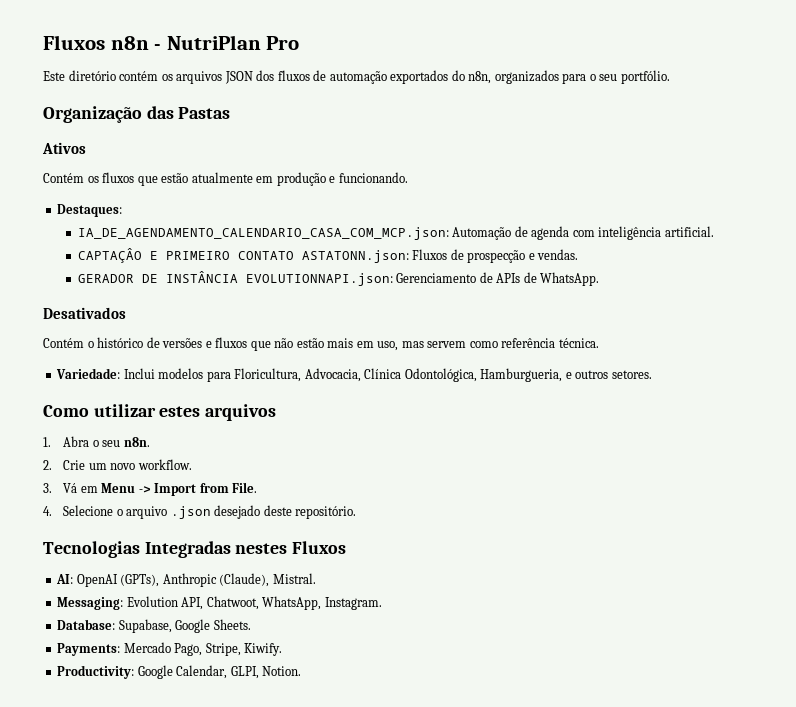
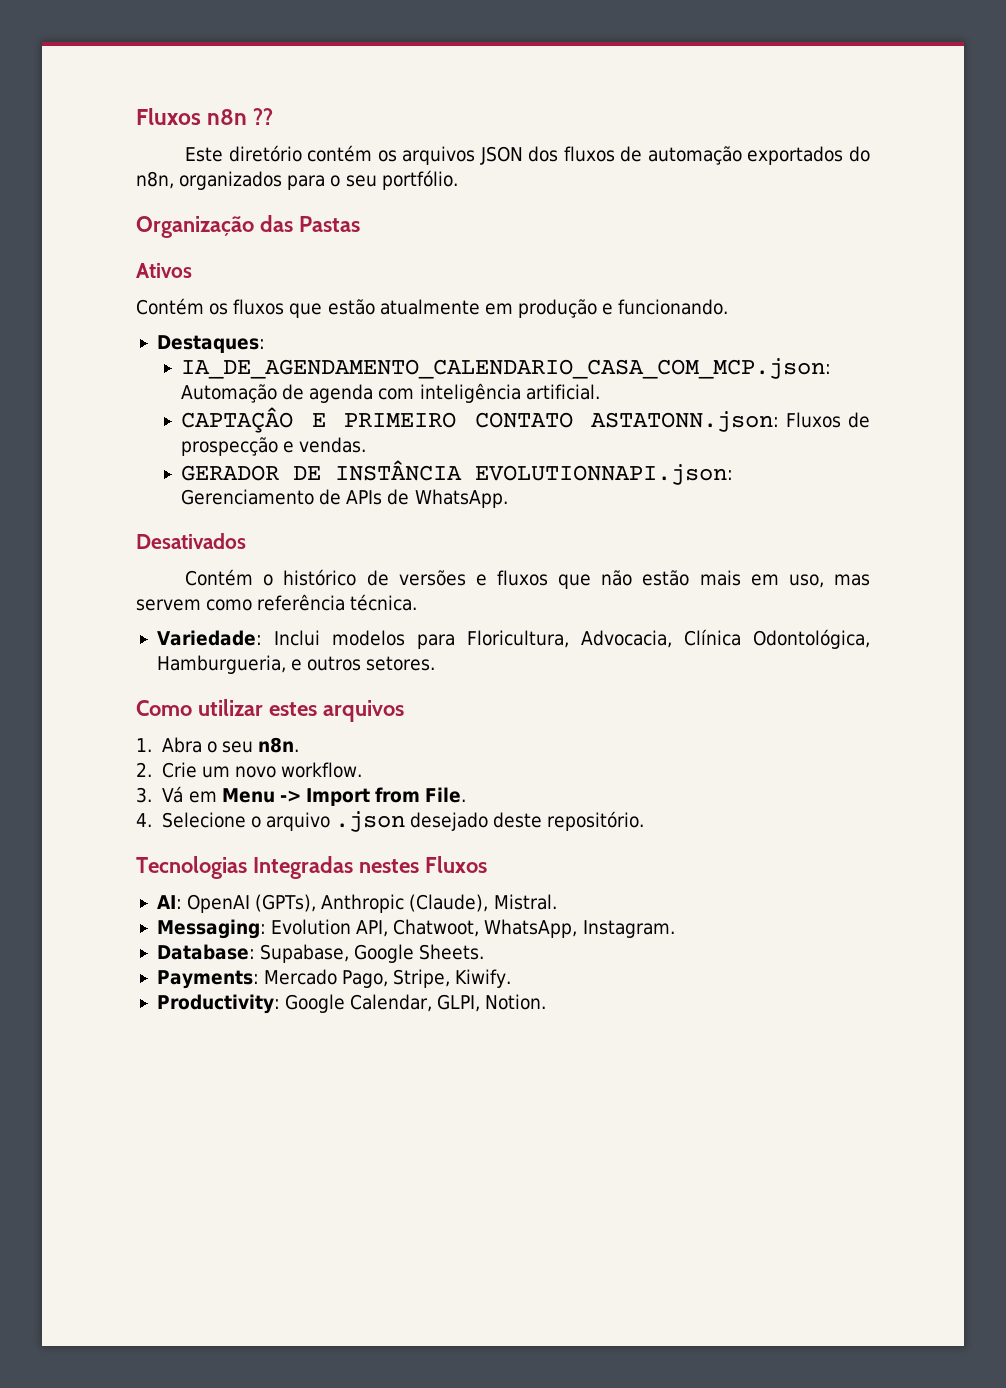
- Fluxos n8n - NutriPlan Pro
+ Fluxos n8n ??

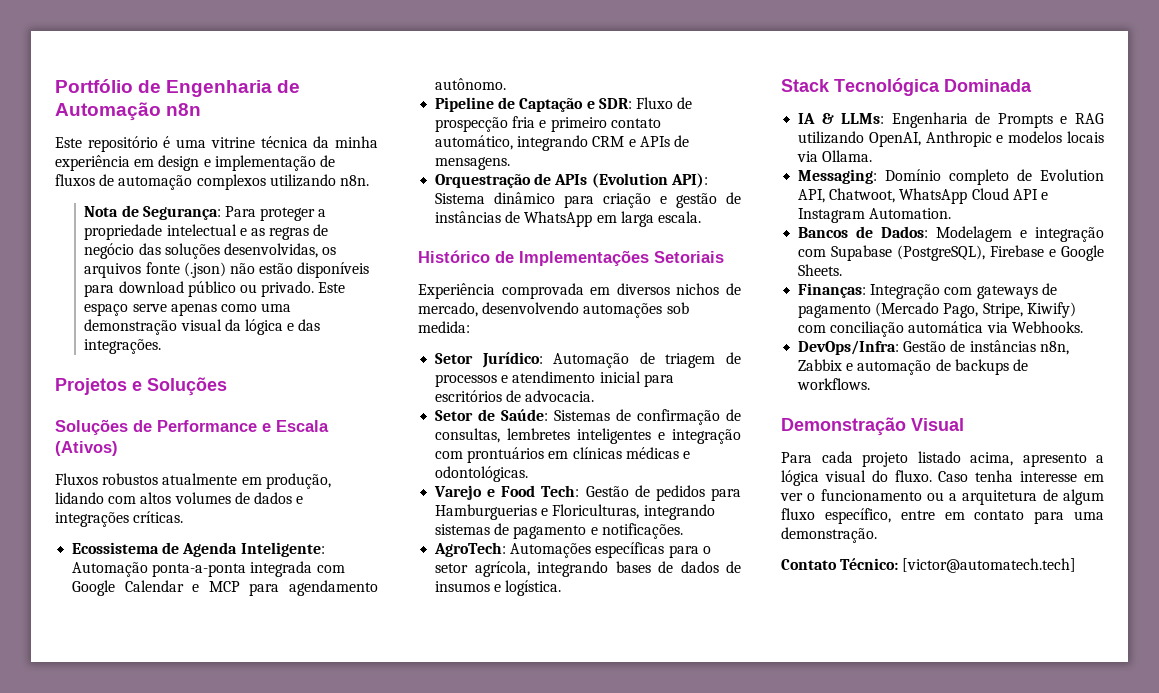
- Fluxos n8n ??
- Este diretório contém os arquivos JSON dos fluxos de automação exportados do n8n, organizados para o seu portfólio.
- Organização das Pastas
- Ativos
- Contém os fluxos que estão atualmente em produção e funcionando.
- Destaques:
- IA_DE_AGENDAMENTO_CALENDARIO_CASA_COM_MCP.json: Automação de agenda com inteligência artificial.
- CAPTAÇÂO E PRIMEIRO CONTATO ASTATONN.json: Fluxos de prospecção e vendas.
- GERADOR DE INSTÂNCIA EVOLUTIONNAPI.json: Gerenciamento de APIs de WhatsApp.
- Desativados
- Contém o histórico de versões e fluxos que não estão mais em uso, mas servem como referência técnica.
- Variedade: Inclui modelos para Floricultura, Advocacia, Clínica Odontológica, Hamburgueria, e outros setores.
- Como utilizar estes arquivos
- 1. Abra o seu n8n.
- 2. Crie um novo workflow.
- 3. Vá em Menu -> Import from File.
- 4. Selecione o arquivo .json desejado deste repositório.
- Tecnologias Integradas nestes Fluxos
- AI: OpenAI (GPTs), Anthropic (Claude), Mistral.
- Messaging: Evolution API, Chatwoot, WhatsApp, Instagram.
- Database: Supabase, Google Sheets.
- Payments: Mercado Pago, Stripe, Kiwify.
- Productivity: Google Calendar, GLPI, Notion.
+ Portfólio de Engenharia de Automação n8n
+ Este repositório é uma vitrine técnica da minha experiência em design e implementação de fluxos de automação complexos utilizando n8n.
+ Nota de Segurança: Para proteger a propriedade intelectual e as regras de negócio das soluções desenvolvidas, os arquivos fonte (.json) não estão disponíveis para download público ou privado. Este espaço serve apenas como uma demonstração visual da lógica e das integrações.
+ Projetos e Soluções
+ Soluções de Performance e Escala (Ativos)
+ Fluxos robustos atualmente em produção, lidando com altos volumes de dados e integrações críticas.
+ Ecossistema de Agenda Inteligente: Automação ponta-a-ponta integrada com Google Calendar e MCP para agendamento autônomo.
+ Pipeline de Captação e SDR: Fluxo de prospecção fria e primeiro contato automático, integrando CRM e APIs de mensagens.
+ Orquestração de APIs (Evolution API): Sistema dinâmico para criação e gestão de instâncias de WhatsApp em larga escala.
+ Histórico de Implementações Setoriais
+ Experiência comprovada em diversos nichos de mercado, desenvolvendo automações sob medida:
+ Setor Jurídico: Automação de triagem de processos e atendimento inicial para escritórios de advocacia.
+ Setor de Saúde: Sistemas de confirmação de consultas, lembretes inteligentes e integração com prontuários em clínicas médicas e odontológicas.
+ Varejo e Food Tech: Gestão de pedidos para Hamburguerias e Floriculturas, integrando sistemas de pagamento e notificações.
+ AgroTech: Automações específicas para o setor agrícola, integrando bases de dados de insumos e logística.
+ Stack Tecnológica Dominada
+ IA & LLMs: Engenharia de Prompts e RAG utilizando OpenAI, Anthropic e modelos locais via Ollama.
+ Messaging: Domínio completo de Evolution API, Chatwoot, WhatsApp Cloud API e Instagram Automation.
+ Bancos de Dados: Modelagem e integração com Supabase (PostgreSQL), Firebase e Google Sheets.
+ Finanças: Integração com gateways de pagamento (Mercado Pago, Stripe, Kiwify) com conciliação automática via Webhooks.
+ DevOps/Infra: Gestão de instâncias n8n, Zabbix e automação de backups de workflows.
+ Demonstração Visual
+ Para cada projeto listado acima, apresento a lógica visual do fluxo. Caso tenha interesse em ver o funcionamento ou a arquitetura de algum fluxo específico, entre em contato para uma demonstração.
+ Contato Técnico: [victor@automatech.tech]

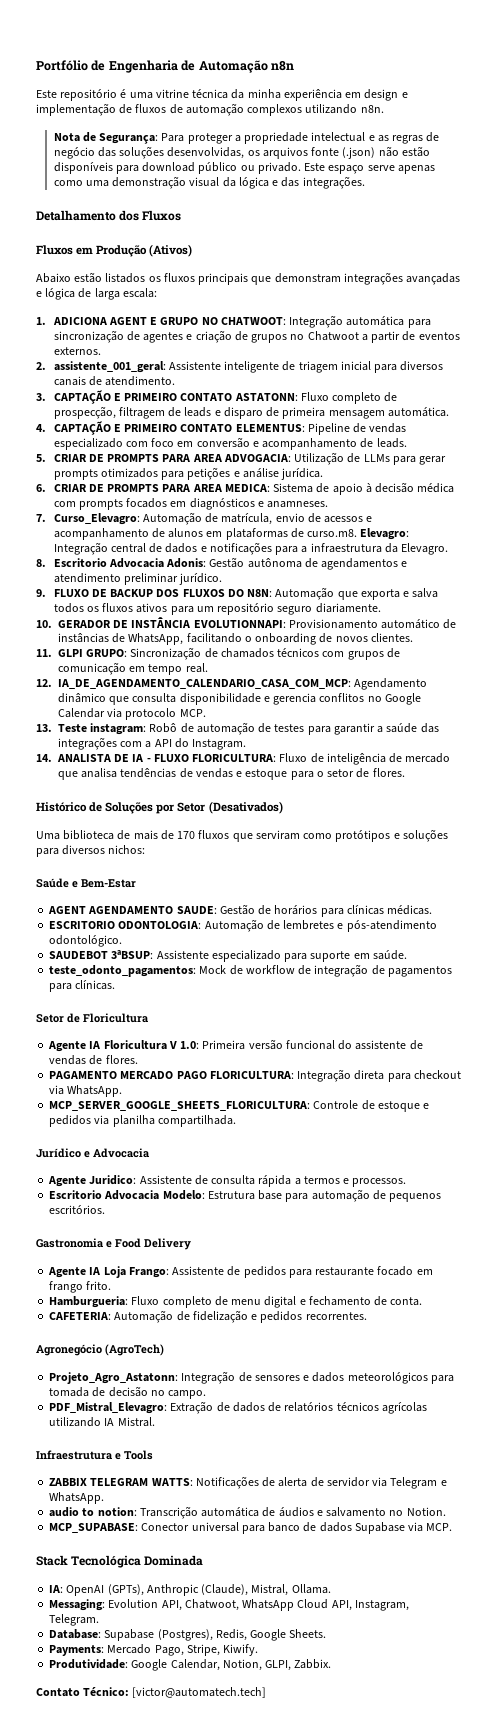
- Projetos e Soluções
- Soluções de Performance e Escala (Ativos)
- Fluxos robustos atualmente em produção, lidando com altos volumes de dados e integrações críticas.
- Ecossistema de Agenda Inteligente: Automação ponta-a-ponta integrada com Google Calendar e MCP para agendamento autônomo.
- Pipeline de Captação e SDR: Fluxo de prospecção fria e primeiro contato automático, integrando CRM e APIs de mensagens.
- Orquestração de APIs (Evolution API): Sistema dinâmico para criação e gestão de instâncias de WhatsApp em larga escala.
- Histórico de Implementações Setoriais
- Experiência comprovada em diversos nichos de mercado, desenvolvendo automações sob medida:
- Setor Jurídico: Automação de triagem de processos e atendimento inicial para escritórios de advocacia.
- Setor de Saúde: Sistemas de confirmação de consultas, lembretes inteligentes e integração com prontuários em clínicas médicas e odontológicas.
- Varejo e Food Tech: Gestão de pedidos para Hamburguerias e Floriculturas, integrando sistemas de pagamento e notificações.
- AgroTech: Automações específicas para o setor agrícola, integrando bases de dados de insumos e logística.
+ Detalhamento dos Fluxos
+ Fluxos em Produção (Ativos)
+ Abaixo estão listados os fluxos principais que demonstram integrações avançadas e lógica de larga escala:
+ 1. ADICIONA AGENT E GRUPO NO CHATWOOT: Integração automática para sincronização de agentes e criação de grupos no Chatwoot a partir de eventos externos.
+ 2. assistente_001_geral: Assistente inteligente de triagem inicial para diversos canais de atendimento.
+ 3. CAPTAÇÃO E PRIMEIRO CONTATO ASTATONN: Fluxo completo de prospecção, filtragem de leads e disparo de primeira mensagem automática.
+ 4. CAPTAÇÃO E PRIMEIRO CONTATO ELEMENTUS: Pipeline de vendas especializado com foco em conversão e acompanhamento de leads.
+ 5. CRIAR DE PROMPTS PARA AREA ADVOGACIA: Utilização de LLMs para gerar prompts otimizados para petições e análise jurídica.
+ 6. CRIAR DE PROMPTS PARA AREA MEDICA: Sistema de apoio à decisão médica com prompts focados em diagnósticos e anamneses.
+ 7. Curso_Elevagro: Automação de matrícula, envio de acessos e acompanhamento de alunos em plataformas de curso.m8. Elevagro: Integração central de dados e notificações para a infraestrutura da Elevagro.
+ 8. Escritorio Advocacia Adonis: Gestão autônoma de agendamentos e atendimento preliminar jurídico.
+ 9. FLUXO DE BACKUP DOS FLUXOS DO N8N: Automação que exporta e salva todos os fluxos ativos para um repositório seguro diariamente.
+ 10. GERADOR DE INSTÂNCIA EVOLUTIONNAPI: Provisionamento automático de instâncias de WhatsApp, facilitando o onboarding de novos clientes.
+ 11. GLPI GRUPO: Sincronização de chamados técnicos com grupos de comunicação em tempo real.
+ 12. IA_DE_AGENDAMENTO_CALENDARIO_CASA_COM_MCP: Agendamento dinâmico que consulta disponibilidade e gerencia conflitos no Google Calendar via protocolo MCP.
+ 13. Teste instagram: Robô de automação de testes para garantir a saúde das integrações com a API do Instagram.
+ 14. ANALISTA DE IA - FLUXO FLORICULTURA: Fluxo de inteligência de mercado que analisa tendências de vendas e estoque para o setor de flores.
+ Histórico de Soluções por Setor (Desativados)
+ Uma biblioteca de mais de 170 fluxos que serviram como protótipos e soluções para diversos nichos:
+ Saúde e Bem-Estar
+ AGENT AGENDAMENTO SAUDE: Gestão de horários para clínicas médicas.
+ ESCRITORIO ODONTOLOGIA: Automação de lembretes e pós-atendimento odontológico.
+ SAUDEBOT 3ªBSUP: Assistente especializado para suporte em saúde.
+ teste_odonto_pagamentos: Mock de workflow de integração de pagamentos para clínicas.
+ Setor de Floricultura
+ Agente IA Floricultura V 1.0: Primeira versão funcional do assistente de vendas de flores.
+ PAGAMENTO MERCADO PAGO FLORICULTURA: Integração direta para checkout via WhatsApp.
+ MCP_SERVER_GOOGLE_SHEETS_FLORICULTURA: Controle de estoque e pedidos via planilha compartilhada.
+ Jurídico e Advocacia
+ Agente Juridico: Assistente de consulta rápida a termos e processos.
+ Escritorio Advocacia Modelo: Estrutura base para automação de pequenos escritórios.
+ Gastronomia e Food Delivery
+ Agente IA Loja Frango: Assistente de pedidos para restaurante focado em frango frito.
+ Hamburgueria: Fluxo completo de menu digital e fechamento de conta.
+ CAFETERIA: Automação de fidelização e pedidos recorrentes.
+ Agronegócio (AgroTech)
+ Projeto_Agro_Astatonn: Integração de sensores e dados meteorológicos para tomada de decisão no campo.
+ PDF_Mistral_Elevagro: Extração de dados de relatórios técnicos agrícolas utilizando IA Mistral.
+ Infraestrutura e Tools
+ ZABBIX TELEGRAM WATTS: Notificações de alerta de servidor via Telegram e WhatsApp.
+ audio to notion: Transcrição automática de áudios e salvamento no Notion.
+ MCP_SUPABASE: Conector universal para banco de dados Supabase via MCP.
  Stack Tecnológica Dominada
- IA & LLMs: Engenharia de Prompts e RAG utilizando OpenAI, Anthropic e modelos locais via Ollama.
+ IA: OpenAI (GPTs), Anthropic (Claude), Mistral, Ollama.
- Messaging: Domínio completo de Evolution API, Chatwoot, WhatsApp Cloud API e Instagram Automation.
- Bancos de Dados: Modelagem e integração com Supabase (PostgreSQL), Firebase e Google Sheets.
- Finanças: Integração com gateways de pagamento (Mercado Pago, Stripe, Kiwify) com conciliação automática via Webhooks.
- DevOps/Infra: Gestão de instâncias n8n, Zabbix e automação de backups de workflows.
- Demonstração Visual
- Para cada projeto listado acima, apresento a lógica visual do fluxo. Caso tenha interesse em ver o funcionamento ou a arquitetura de algum fluxo específico, entre em contato para uma demonstração.
+ Messaging: Evolution API, Chatwoot, WhatsApp Cloud API, Instagram, Telegram.
+ Database: Supabase (Postgres), Redis, Google Sheets.
+ Payments: Mercado Pago, Stripe, Kiwify.
+ Produtividade: Google Calendar, Notion, GLPI, Zabbix.

